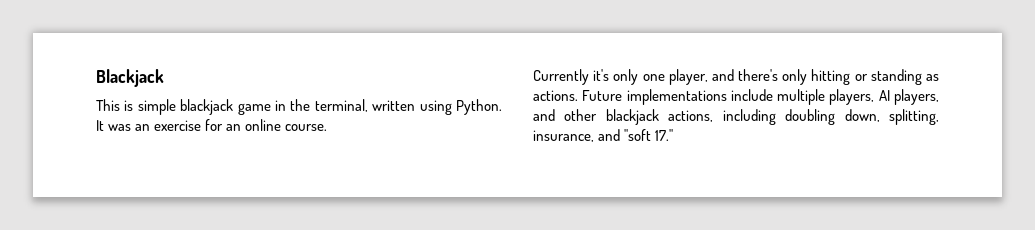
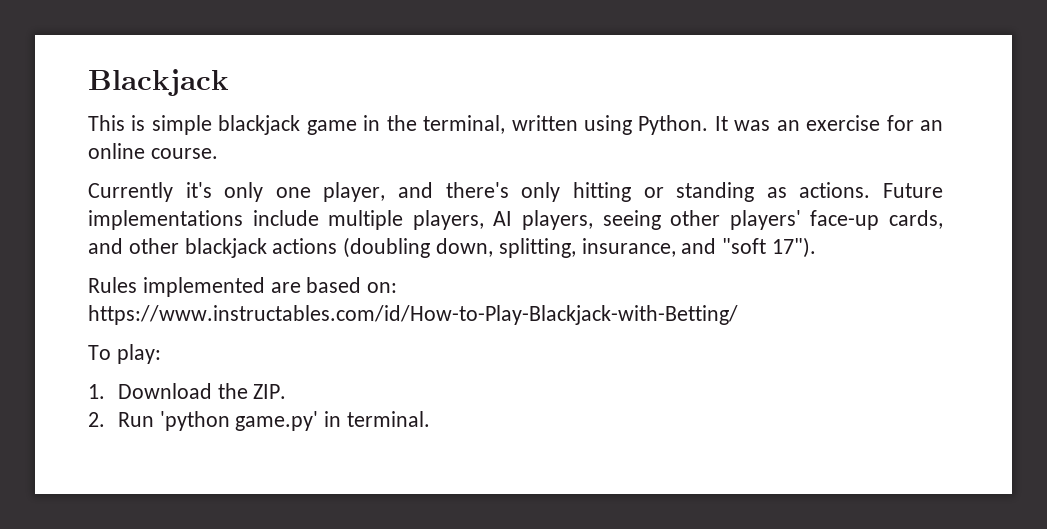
- Future implementations include multiple players, AI players, and other blackjack actions, including doubling down, splitting, insurance, and "soft 17."
+ Future implementations include multiple players, AI players, seeing other players' face-up cards, and other blackjack actions (doubling down, splitting, insurance, and "soft 17").
+ Rules implemented are based on: https://www.instructables.com/id/How-to-Play-Blackjack-with-Betting/
+ To play:
+ 1. Download the ZIP.
+ 2. Run 'python game.py' in terminal.

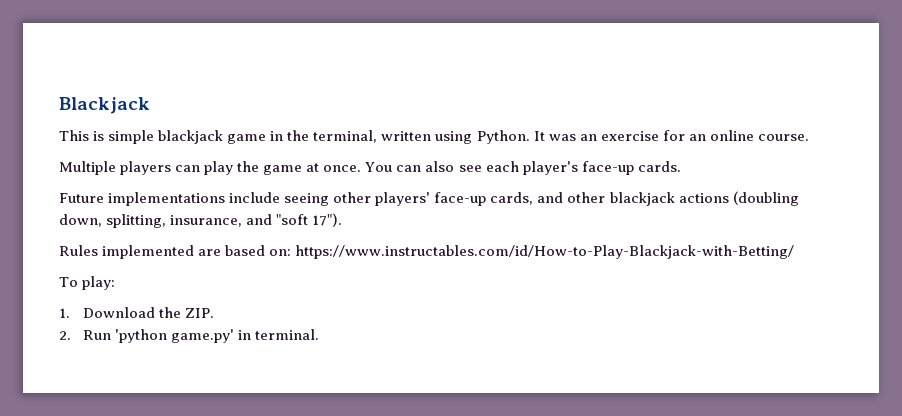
- Currently it's only one player, and there's only hitting or standing as actions. Future implementations include multiple players, AI players, seeing other players' face-up cards, and other blackjack actions (doubling down, splitting, insurance, and "soft 17").
+ Multiple players can play the game at once. You can also see each player's face-up cards.
+ Future implementations include seeing other players' face-up cards, and other blackjack actions (doubling down, splitting, insurance, and "soft 17").

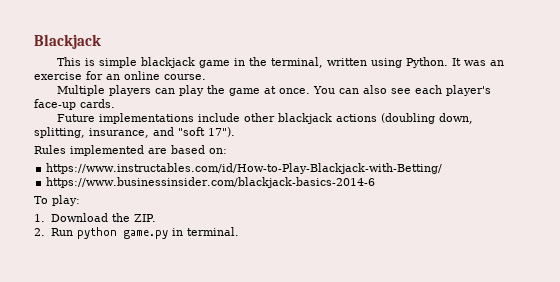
- Future implementations include seeing other players' face-up cards, and other blackjack actions (doubling down, splitting, insurance, and "soft 17").
+ Future implementations include other blackjack actions (doubling down, splitting, insurance, and "soft 17").
- Rules implemented are based on: https://www.instructables.com/id/How-to-Play-Blackjack-with-Betting/
+ Rules implemented are based on:
+ https://www.instructables.com/id/How-to-Play-Blackjack-with-Betting/
+ https://www.businessinsider.com/blackjack-basics-2014-6
- 2. Run 'python game.py' in terminal.
+ 2. Run python game.py in terminal.

